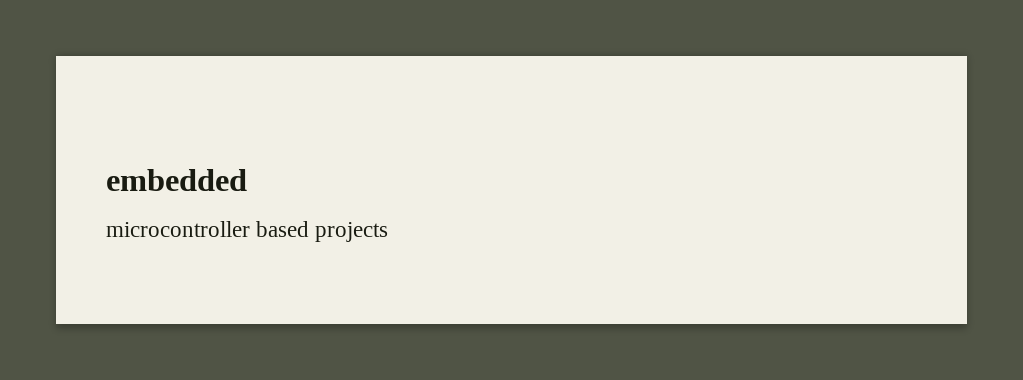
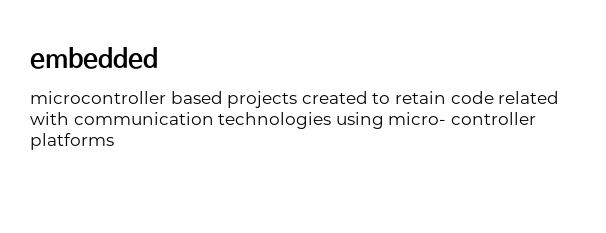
- microcontroller based projects
+ microcontroller based projects created to retain code related with communication technologies using micro- controller platforms

